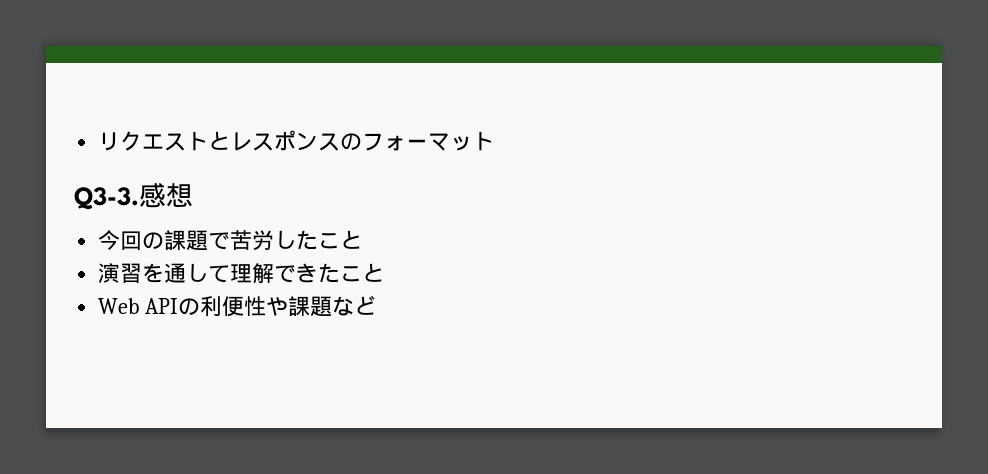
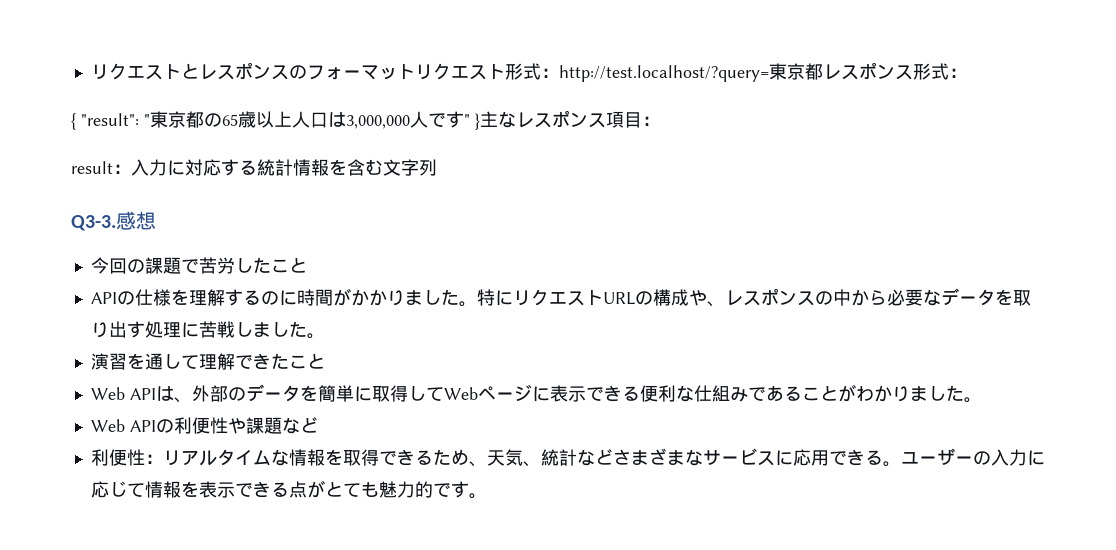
- リクエストとレスポンスのフォーマット
+ リクエストとレスポンスのフォーマットリクエスト形式：http://test.localhost/?query=東京都レスポンス形式：
+ { "result": "東京都の65歳以上人口は3,000,000人です" }主なレスポンス項目：
+ result：入力に対応する統計情報を含む文字列
+ APIの仕様を理解するのに時間がかかりました。特にリクエストURLの構成や、レスポンスの中から必要なデータを取り出す処理に苦戦しました。
+ Web APIは、外部のデータを簡単に取得してWebページに表示できる便利な仕組みであることがわかりました。
+ 利便性：リアルタイムな情報を取得できるため、天気、統計などさまざまなサービスに応用できる。ユーザーの入力に応じて情報を表示できる点がとても魅力的です。

